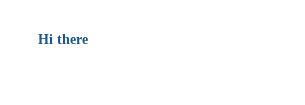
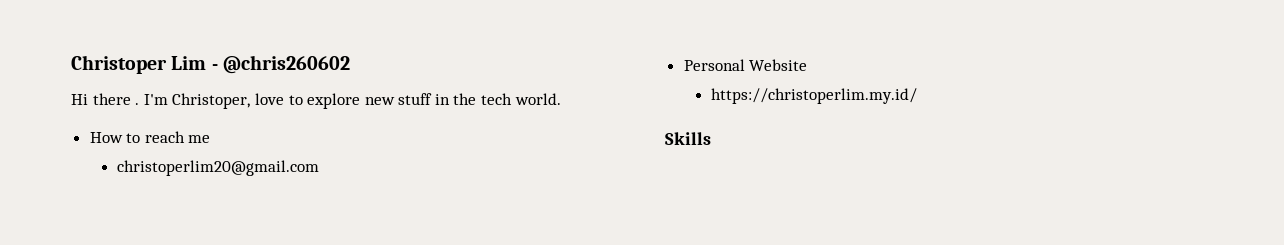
- Hi there
+ Christoper Lim - @chris260602
+ Hi there . I'm Christoper, love to explore new stuff in the tech world.
+ How to reach me
+ christoperlim20@gmail.com
+ Personal Website
+ https://christoperlim.my.id/
+ Skills

